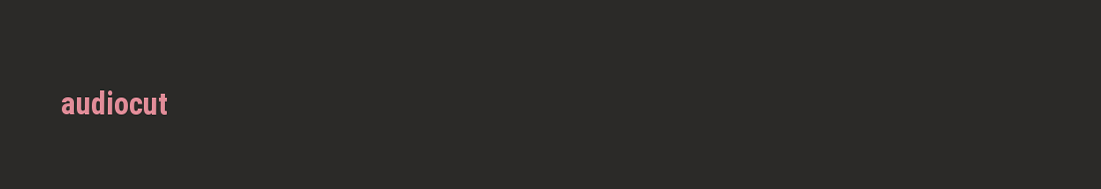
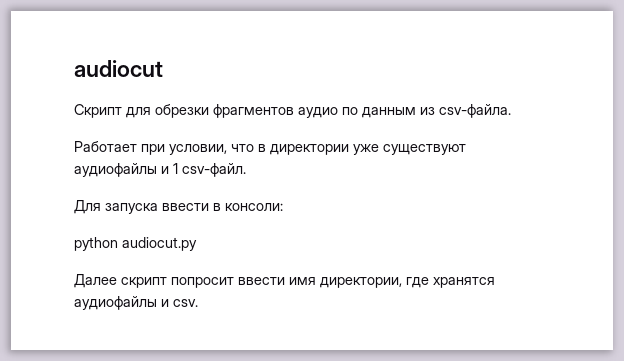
+ Скрипт для обрезки фрагментов аудио по данным из csv-файла.
+ Работает при условии, что в директории уже существуют аудиофайлы и 1 csv-файл.
+ Для запуска ввести в консоли:
+ python audiocut.py
+ Далее скрипт попросит ввести имя директории, где хранятся аудиофайлы и csv.

